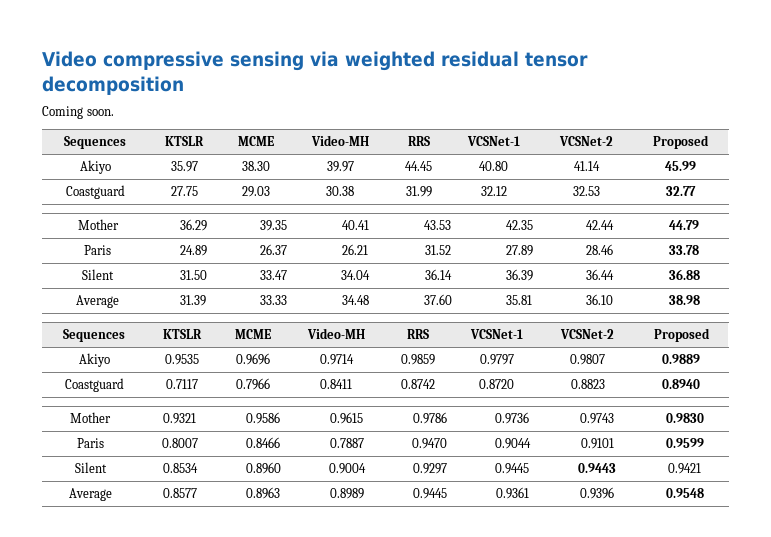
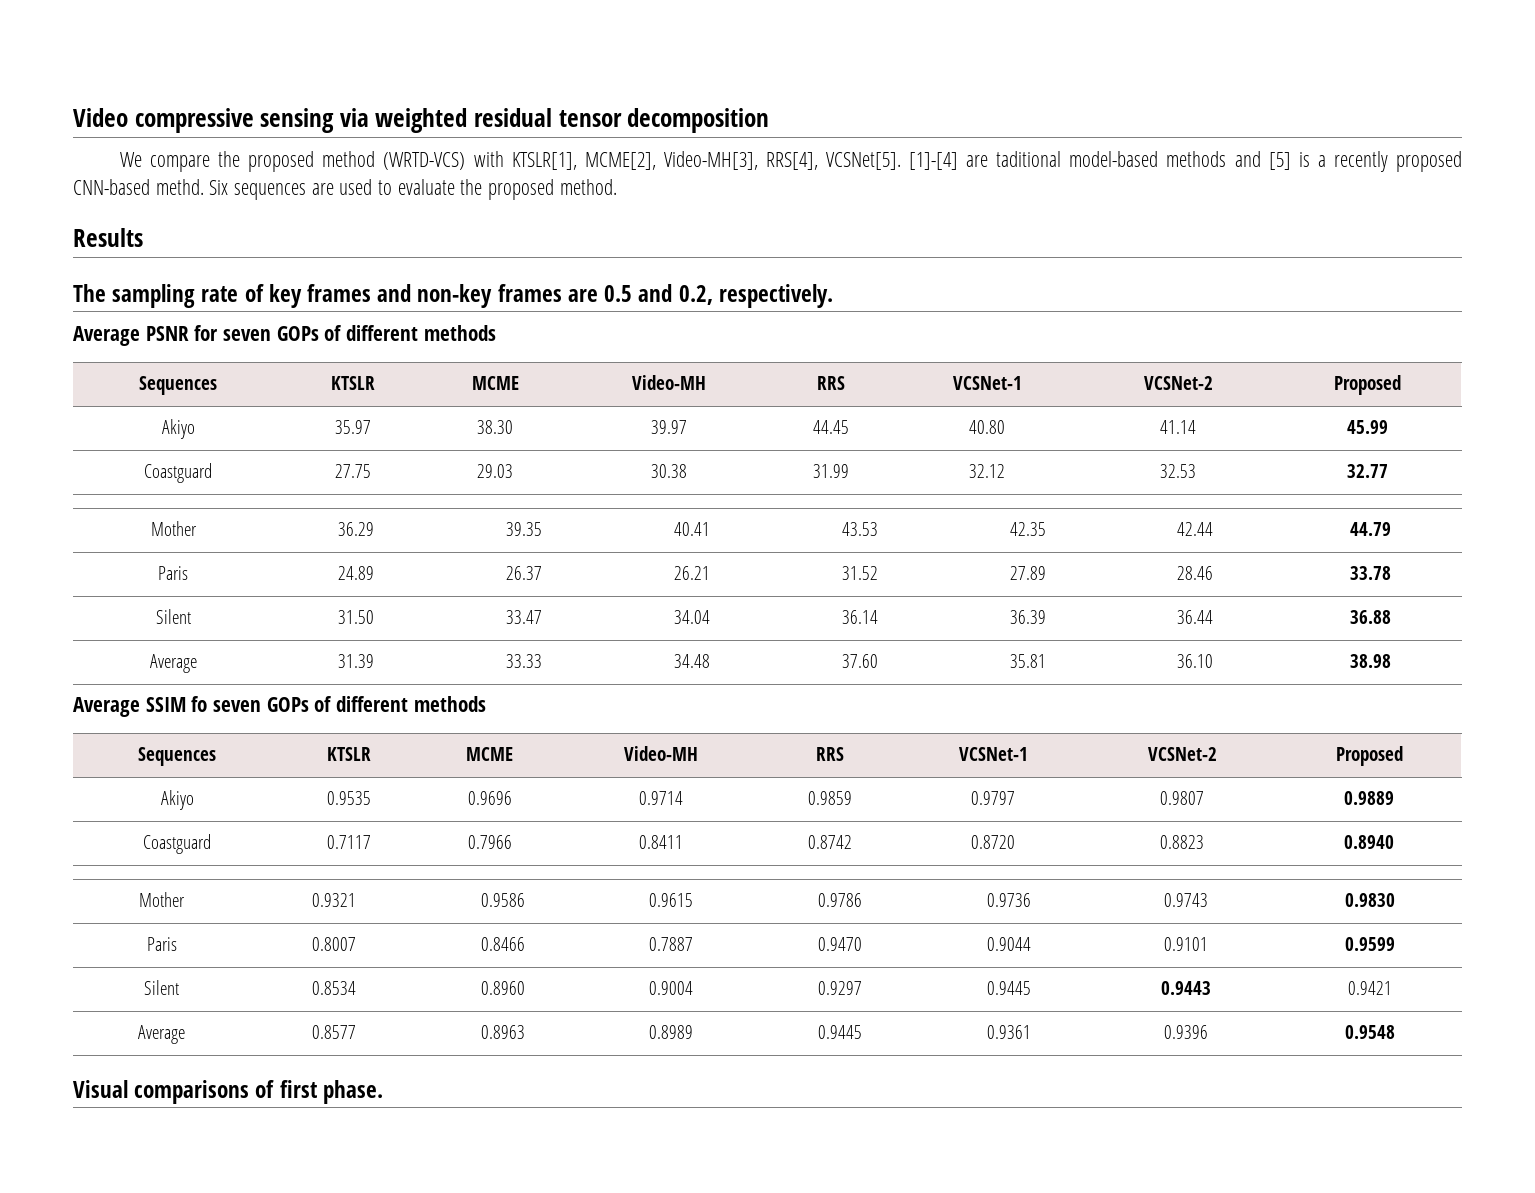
- Coming soon.
+ We compare the proposed method (WRTD-VCS) with KTSLR[1], MCME[2], Video-MH[3], RRS[4], VCSNet[5]. [1]-[4] are taditional model-based methods and [5] is a recently proposed CNN-based methd. Six sequences are used to evaluate the proposed method.
+ Results
+ The sampling rate of key frames and non-key frames are 0.5 and 0.2, respectively.
+ Average PSNR for seven GOPs of different methods
+ Average SSIM fo seven GOPs of different methods
+ Visual comparisons of first phase.

